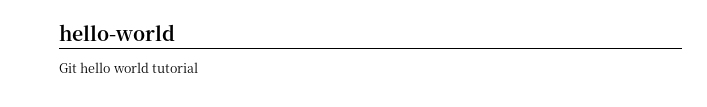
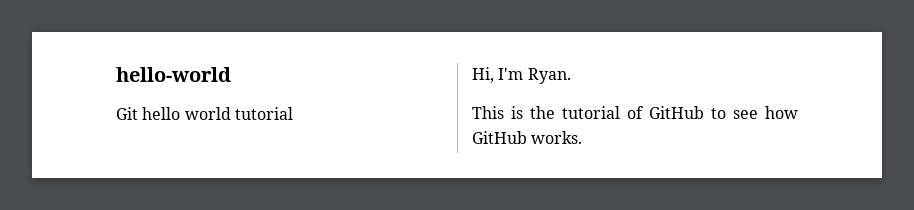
+ Hi, I'm Ryan.
+ This is the tutorial of GitHub to see how GitHub works.

